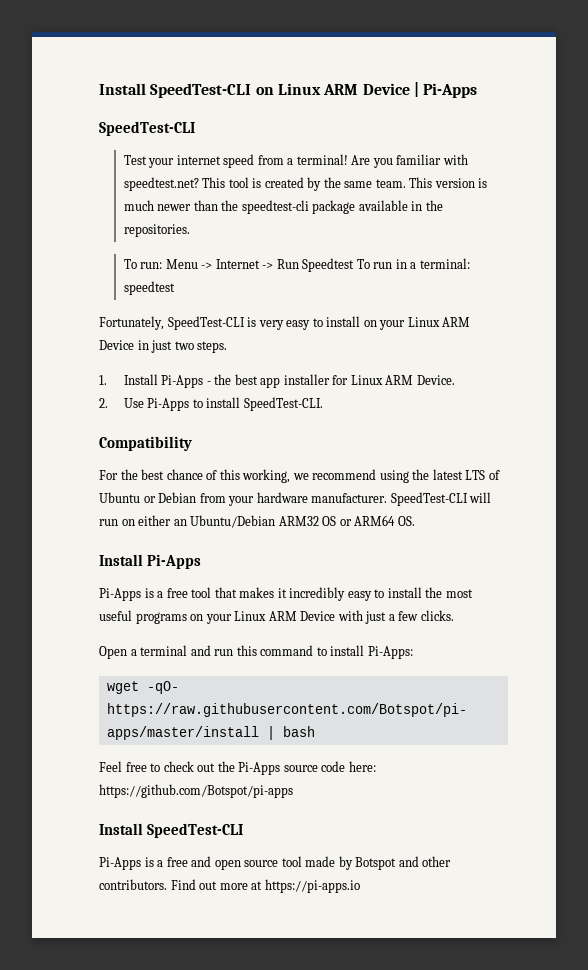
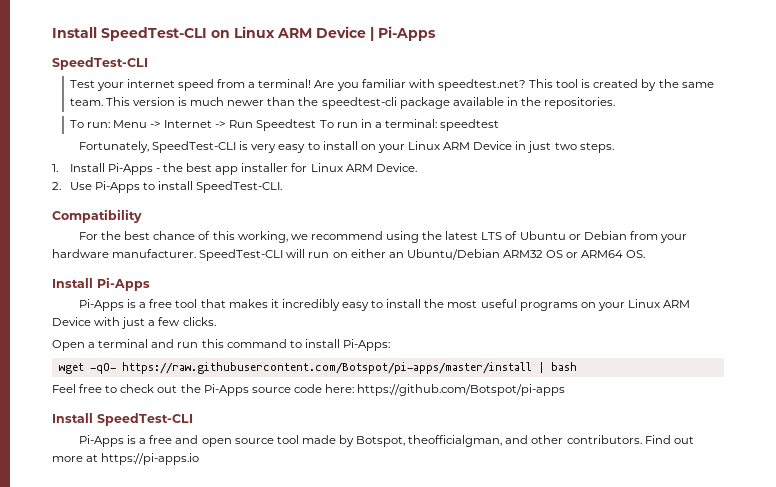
- Pi-Apps is a free and open source tool made by Botspot and other contributors.
+ Pi-Apps is a free and open source tool made by Botspot, theofficialgman, and other contributors.

